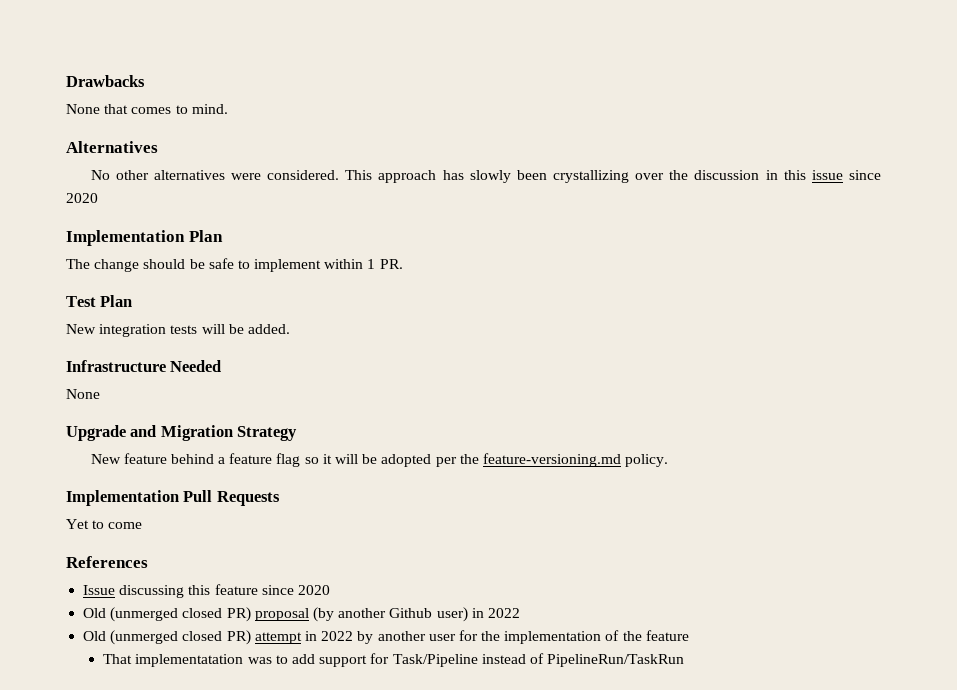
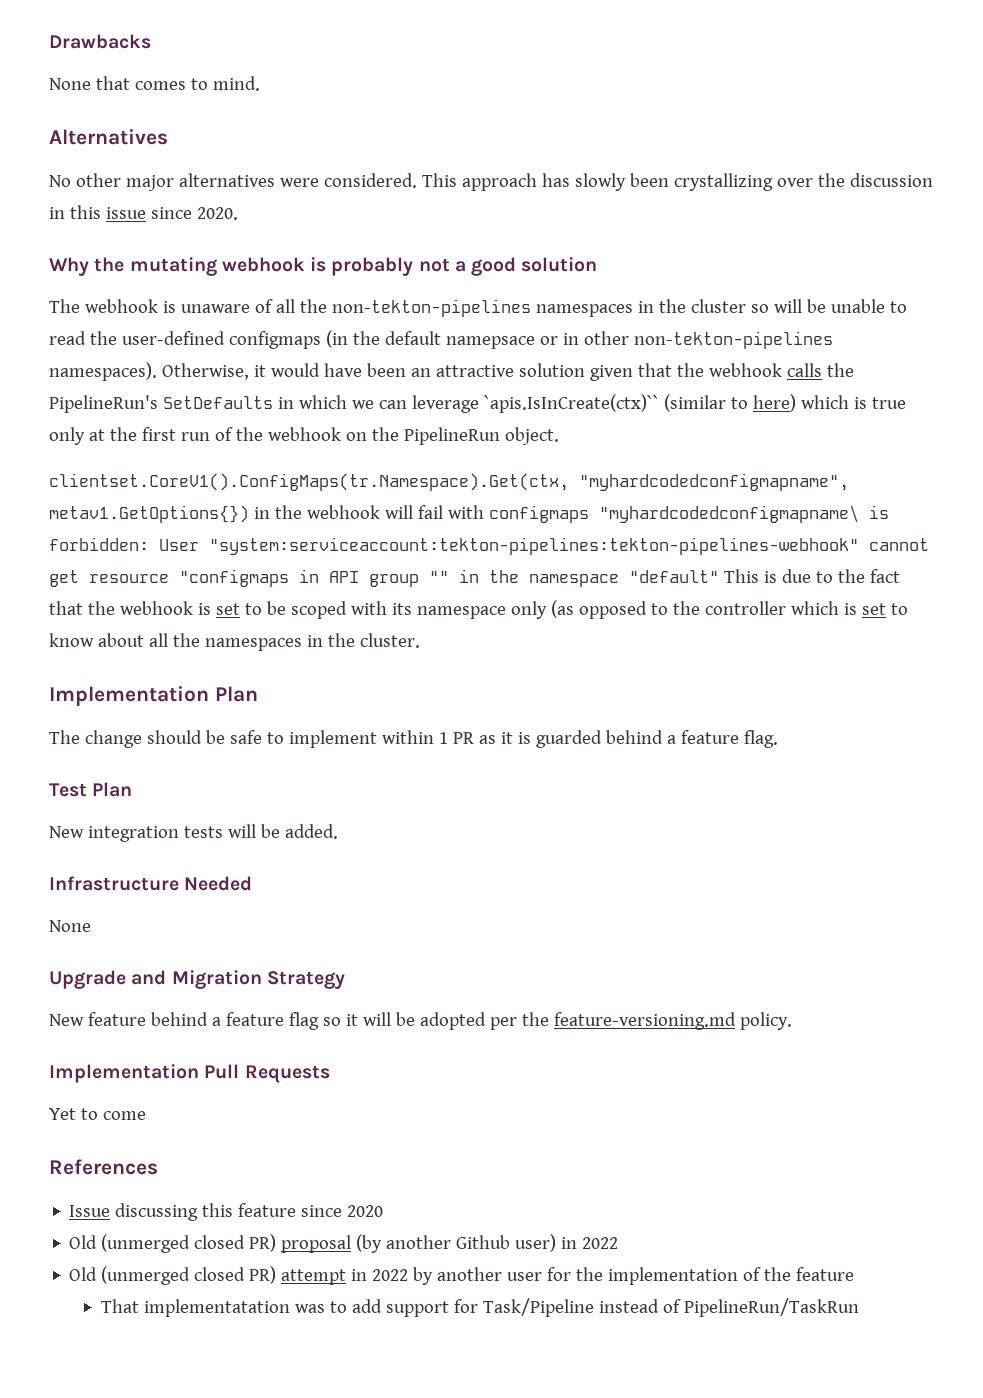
- No other alternatives were considered.
+ No other major alternatives were considered.
- This approach has slowly been crystallizing over the discussion in this issue since 2020
+ This approach has slowly been crystallizing over the discussion in this issue since 2020.
+ Why the mutating webhook is probably not a good solution
+ The webhook is unaware of all the non-tekton-pipelines namespaces in the cluster so will be unable to read the user-defined configmaps (in the default namepsace or in other non-tekton-pipelines namespaces). Otherwise, it would have been an attractive solution given that the webhook calls the PipelineRun's SetDefaults in which we can leverage `apis.IsInCreate(ctx)`` (similar to here) which is true only at the first run of the webhook on the PipelineRun object.
+ clientset.CoreV1().ConfigMaps(tr.Namespace).Get(ctx, "myhardcodedconfigmapname", metav1.GetOptions{}) in the webhook will fail with configmaps "myhardcodedconfigmapname\ is forbidden: User "system:serviceaccount:tekton-pipelines:tekton-pipelines-webhook" cannot get resource "configmaps in API group "" in the namespace "default" This is due to the fact that the webhook is set to be scoped with its namespace only (as opposed to the controller which is set to know about all the namespaces in the cluster.
- The change should be safe to implement within 1 PR.
+ The change should be safe to implement within 1 PR as it is guarded behind a feature flag.

